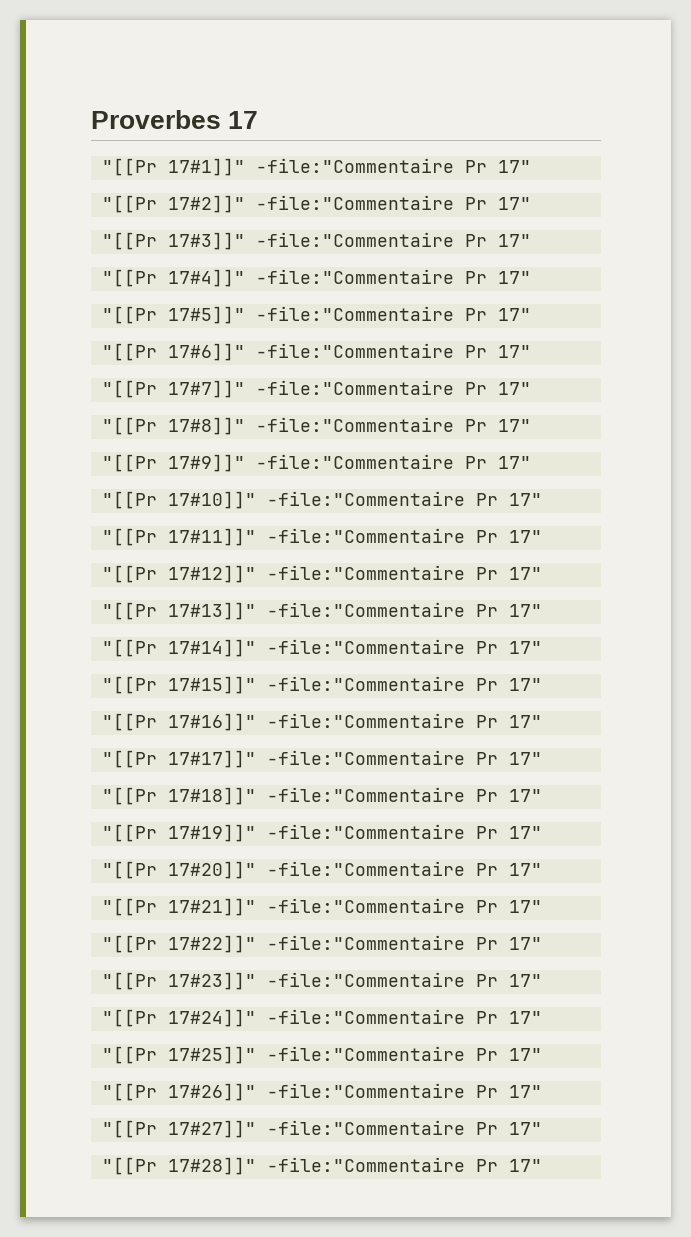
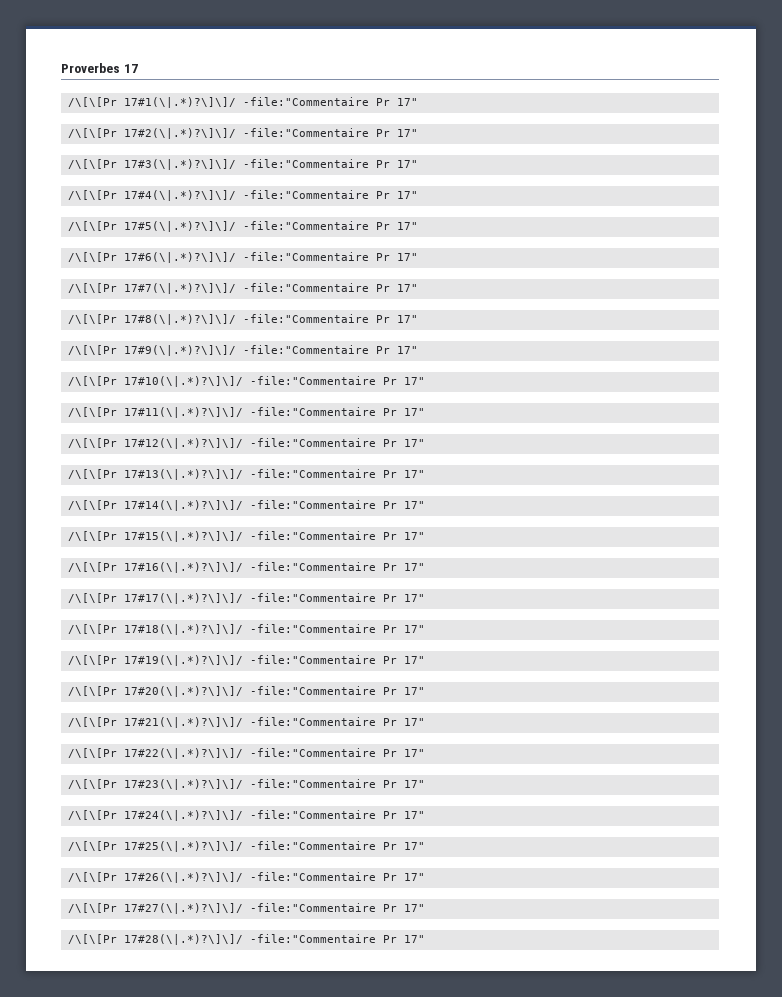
- "[[Pr 17#1]]" -file:"Commentaire Pr 17"
- "[[Pr 17#2]]" -file:"Commentaire Pr 17"
- "[[Pr 17#3]]" -file:"Commentaire Pr 17"
- "[[Pr 17#4]]" -file:"Commentaire Pr 17"
- "[[Pr 17#5]]" -file:"Commentaire Pr 17"
- "[[Pr 17#6]]" -file:"Commentaire Pr 17"
- "[[Pr 17#7]]" -file:"Commentaire Pr 17"
- "[[Pr 17#8]]" -file:"Commentaire Pr 17"
- "[[Pr 17#9]]" -file:"Commentaire Pr 17"
- "[[Pr 17#10]]" -file:"Commentaire Pr 17"
- "[[Pr 17#11]]" -file:"Commentaire Pr 17"
- "[[Pr 17#12]]" -file:"Commentaire Pr 17"
- "[[Pr 17#13]]" -file:"Commentaire Pr 17"
- "[[Pr 17#14]]" -file:"Commentaire Pr 17"
- "[[Pr 17#15]]" -file:"Commentaire Pr 17"
- "[[Pr 17#16]]" -file:"Commentaire Pr 17"
- "[[Pr 17#17]]" -file:"Commentaire Pr 17"
- "[[Pr 17#18]]" -file:"Commentaire Pr 17"
- "[[Pr 17#19]]" -file:"Commentaire Pr 17"
- "[[Pr 17#20]]" -file:"Commentaire Pr 17"
- "[[Pr 17#21]]" -file:"Commentaire Pr 17"
- "[[Pr 17#22]]" -file:"Commentaire Pr 17"
- "[[Pr 17#23]]" -file:"Commentaire Pr 17"
- "[[Pr 17#24]]" -file:"Commentaire Pr 17"
- "[[Pr 17#25]]" -file:"Commentaire Pr 17"
- "[[Pr 17#26]]" -file:"Commentaire Pr 17"
- "[[Pr 17#27]]" -file:"Commentaire Pr 17"
- "[[Pr 17#28]]" -file:"Commentaire Pr 17"
+ /\[\[Pr 17#1(\|.*)?\]\]/ -file:"Commentaire Pr 17"
+ /\[\[Pr 17#2(\|.*)?\]\]/ -file:"Commentaire Pr 17"
+ /\[\[Pr 17#3(\|.*)?\]\]/ -file:"Commentaire Pr 17"
+ /\[\[Pr 17#4(\|.*)?\]\]/ -file:"Commentaire Pr 17"
+ /\[\[Pr 17#5(\|.*)?\]\]/ -file:"Commentaire Pr 17"
+ /\[\[Pr 17#6(\|.*)?\]\]/ -file:"Commentaire Pr 17"
+ /\[\[Pr 17#7(\|.*)?\]\]/ -file:"Commentaire Pr 17"
+ /\[\[Pr 17#8(\|.*)?\]\]/ -file:"Commentaire Pr 17"
+ /\[\[Pr 17#9(\|.*)?\]\]/ -file:"Commentaire Pr 17"
+ /\[\[Pr 17#10(\|.*)?\]\]/ -file:"Commentaire Pr 17"
+ /\[\[Pr 17#11(\|.*)?\]\]/ -file:"Commentaire Pr 17"
+ /\[\[Pr 17#12(\|.*)?\]\]/ -file:"Commentaire Pr 17"
+ /\[\[Pr 17#13(\|.*)?\]\]/ -file:"Commentaire Pr 17"
+ /\[\[Pr 17#14(\|.*)?\]\]/ -file:"Commentaire Pr 17"
+ /\[\[Pr 17#15(\|.*)?\]\]/ -file:"Commentaire Pr 17"
+ /\[\[Pr 17#16(\|.*)?\]\]/ -file:"Commentaire Pr 17"
+ /\[\[Pr 17#17(\|.*)?\]\]/ -file:"Commentaire Pr 17"
+ /\[\[Pr 17#18(\|.*)?\]\]/ -file:"Commentaire Pr 17"
+ /\[\[Pr 17#19(\|.*)?\]\]/ -file:"Commentaire Pr 17"
+ /\[\[Pr 17#20(\|.*)?\]\]/ -file:"Commentaire Pr 17"
+ /\[\[Pr 17#21(\|.*)?\]\]/ -file:"Commentaire Pr 17"
+ /\[\[Pr 17#22(\|.*)?\]\]/ -file:"Commentaire Pr 17"
+ /\[\[Pr 17#23(\|.*)?\]\]/ -file:"Commentaire Pr 17"
+ /\[\[Pr 17#24(\|.*)?\]\]/ -file:"Commentaire Pr 17"
+ /\[\[Pr 17#25(\|.*)?\]\]/ -file:"Commentaire Pr 17"
+ /\[\[Pr 17#26(\|.*)?\]\]/ -file:"Commentaire Pr 17"
+ /\[\[Pr 17#27(\|.*)?\]\]/ -file:"Commentaire Pr 17"
+ /\[\[Pr 17#28(\|.*)?\]\]/ -file:"Commentaire Pr 17"

